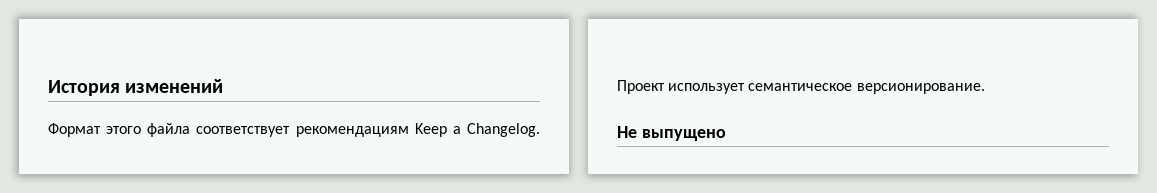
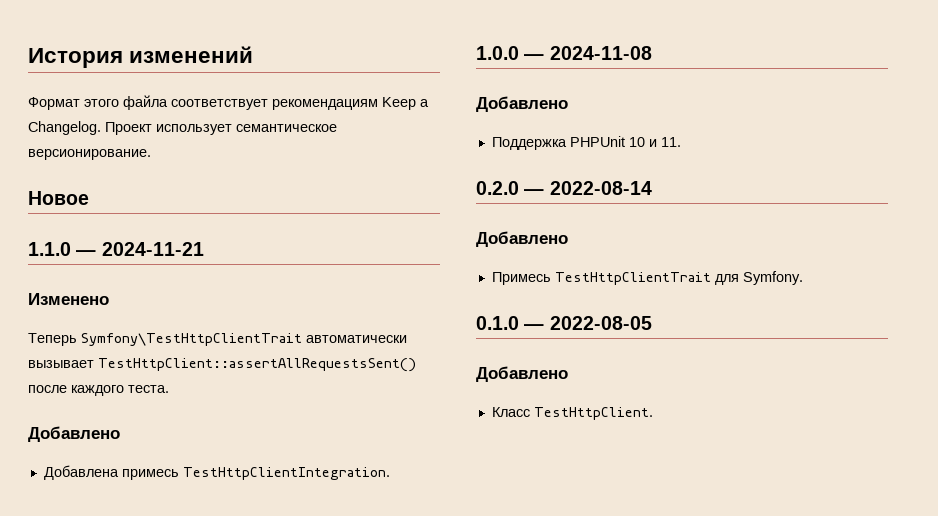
- Не выпущено
+ Новое
+ 1.1.0 — 2024-11-21
+ Изменено
+ Теперь Symfony\TestHttpClientTrait автоматически вызывает TestHttpClient::assertAllRequestsSent() после каждого теста.
+ Добавлено
+ Добавлена примесь TestHttpClientIntegration.
+ 1.0.0 — 2024-11-08
+ Добавлено
+ Поддержка PHPUnit 10 и 11.
+ 0.2.0 — 2022-08-14
+ Добавлено
+ Примесь TestHttpClientTrait для Symfony.
+ 0.1.0 — 2022-08-05
+ Добавлено
+ Класс TestHttpClient.

